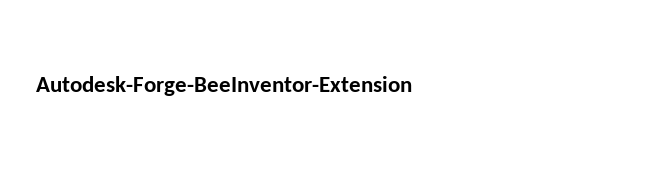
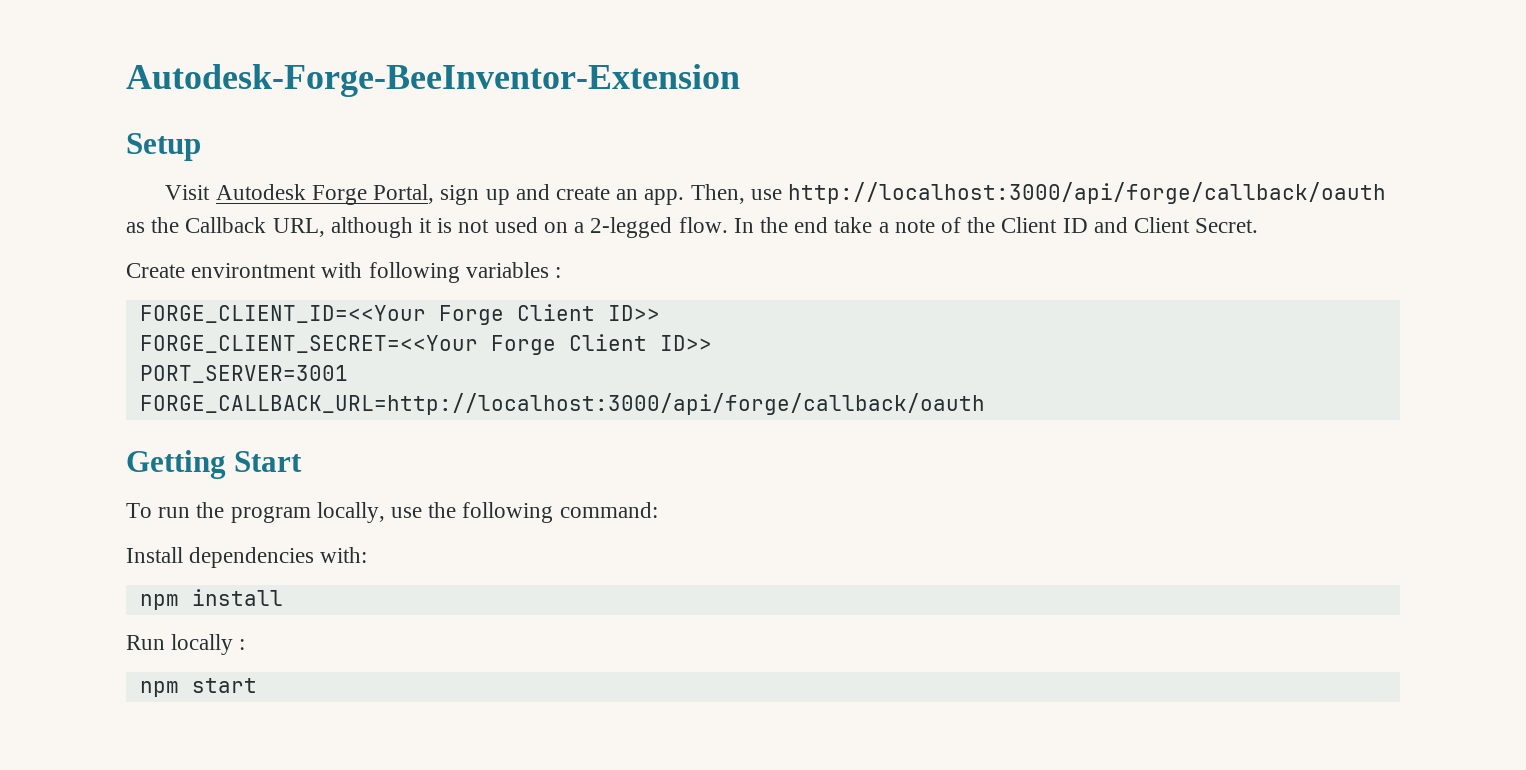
+ Setup
+ Visit Autodesk Forge Portal, sign up and create an app. Then, use http://localhost:3000/api/forge/callback/oauth as the Callback URL, although it is not used on a 2-legged flow. In the end take a note of the Client ID and Client Secret.
+ Create environtment with following variables :
+ FORGE_CLIENT_ID=<<Your Forge Client ID>>
+ FORGE_CLIENT_SECRET=<<Your Forge Client ID>>
+ PORT_SERVER=3001
+ FORGE_CALLBACK_URL=http://localhost:3000/api/forge/callback/oauth
+ Getting Start
+ To run the program locally, use the following command:
+ Install dependencies with:
+ npm install
+ Run locally :
+ npm start

